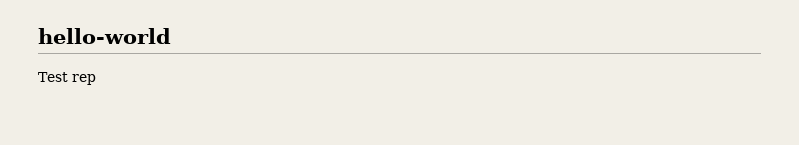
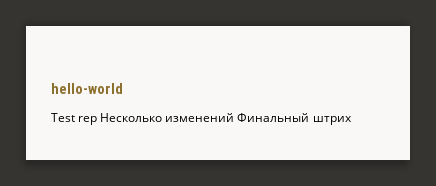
- Test rep
+ Test rep Несколько изменений Финальный штрих

